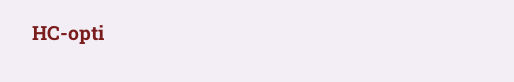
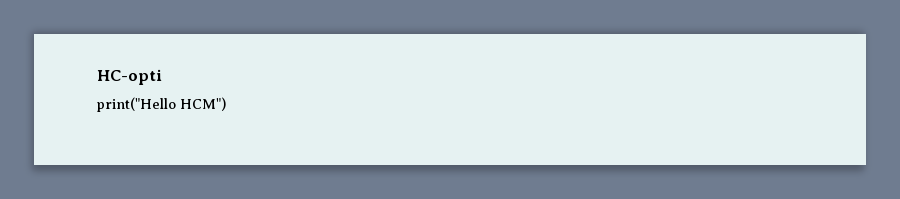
+ print("Hello HCM")

